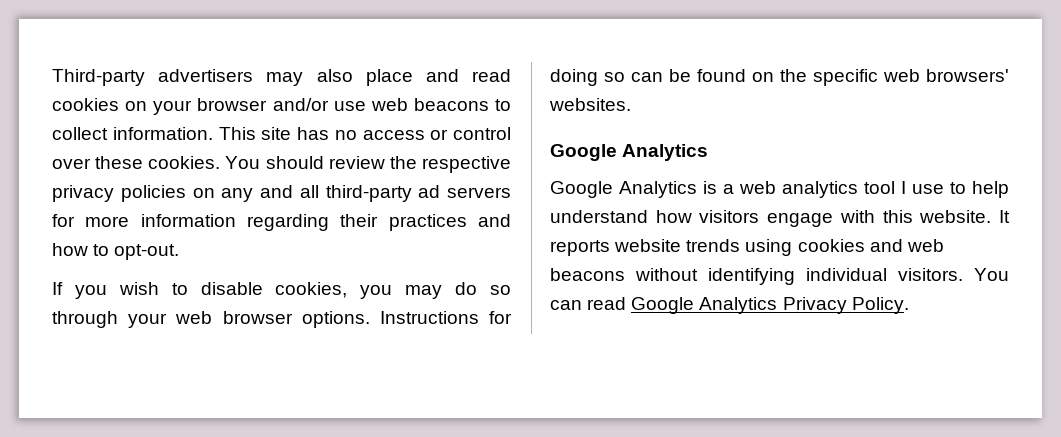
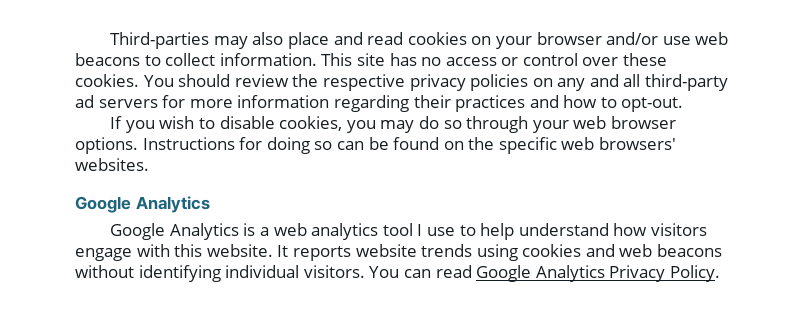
- Third-party advertisers may also place and read cookies on your browser and/or use web beacons to collect information.
+ Third-parties may also place and read cookies on your browser and/or use web beacons to collect information.

